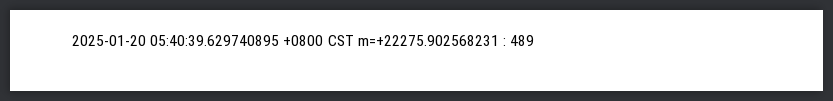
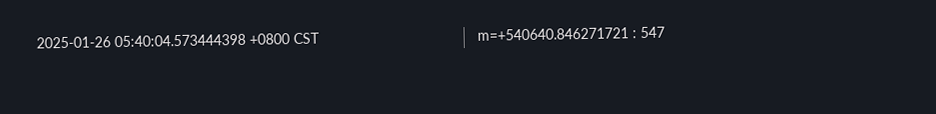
- 2025-01-20 05:40:39.629740895 +0800 CST m=+22275.902568231 : 489
+ 2025-01-26 05:40:04.573444398 +0800 CST m=+540640.846271721 : 547

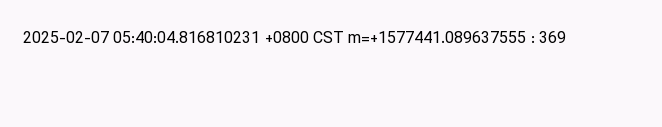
- 2025-01-26 05:40:04.573444398 +0800 CST m=+540640.846271721 : 547
+ 2025-02-07 05:40:04.816810231 +0800 CST m=+1577441.089637555 : 369

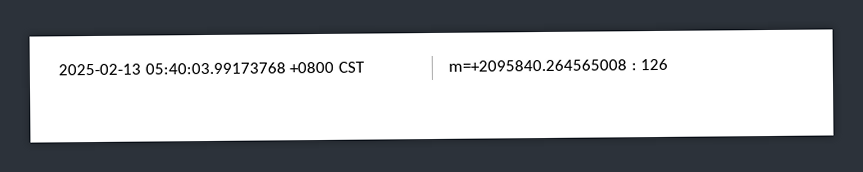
- 2025-02-07 05:40:04.816810231 +0800 CST m=+1577441.089637555 : 369
+ 2025-02-13 05:40:03.99173768 +0800 CST m=+2095840.264565008 : 126

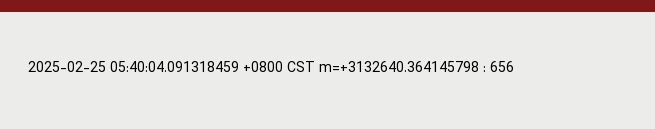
- 2025-02-13 05:40:03.99173768 +0800 CST m=+2095840.264565008 : 126
+ 2025-02-25 05:40:04.091318459 +0800 CST m=+3132640.364145798 : 656

